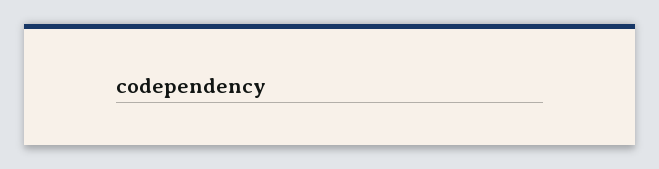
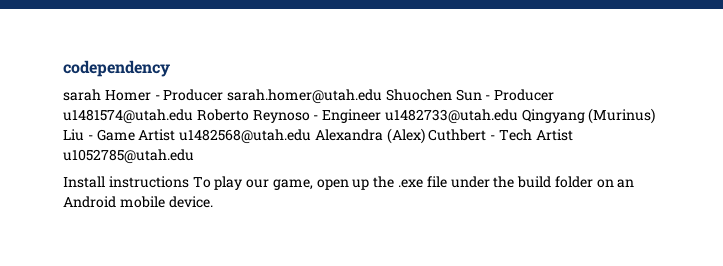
+ sarah Homer - Producer sarah.homer@utah.edu Shuochen Sun - Producer u1481574@utah.edu Roberto Reynoso - Engineer u1482733@utah.edu Qingyang (Murinus) Liu - Game Artist u1482568@utah.edu Alexandra (Alex) Cuthbert - Tech Artist u1052785@utah.edu
+ Install instructions To play our game, open up the .exe file under the build folder on an Android mobile device.

